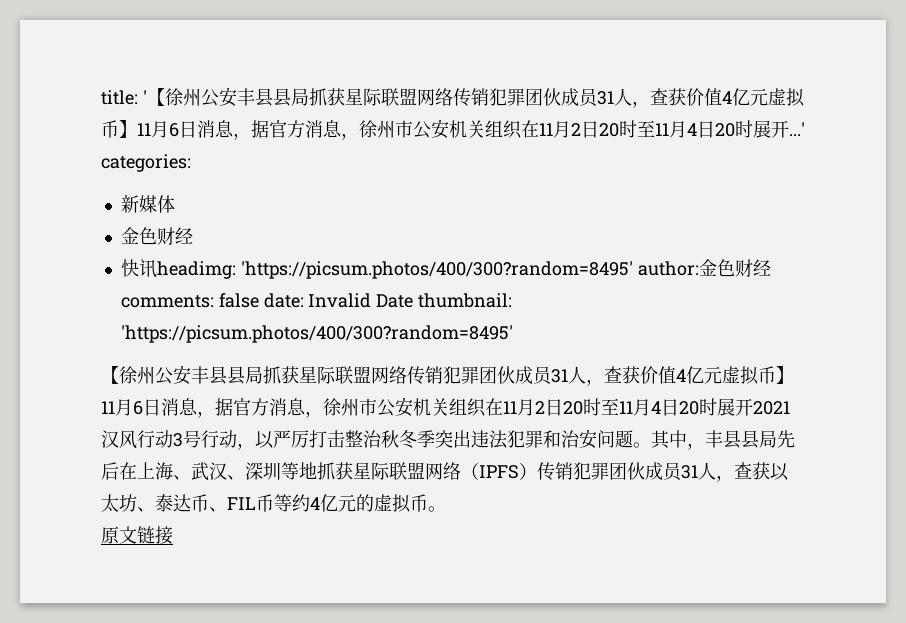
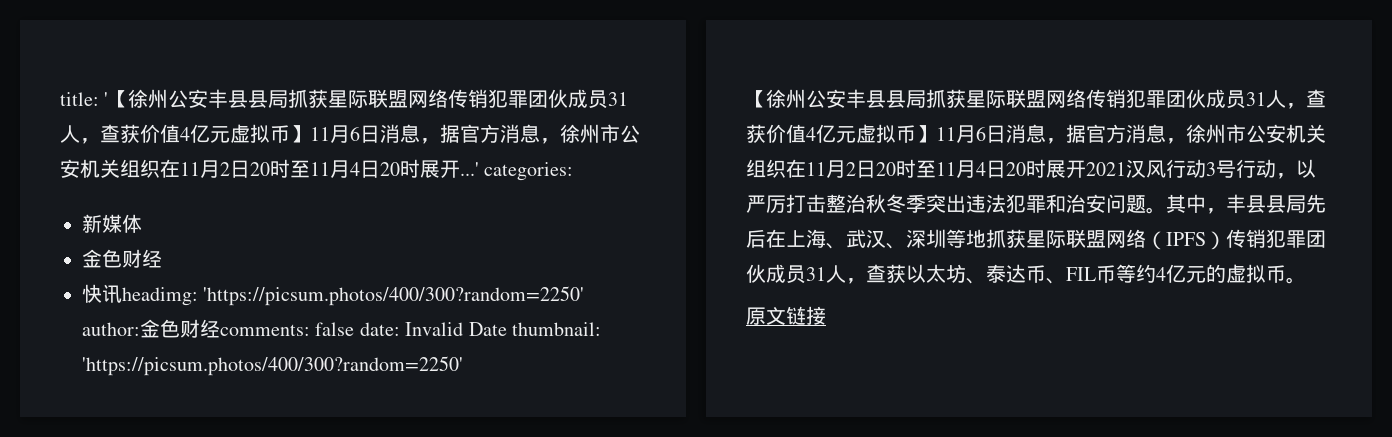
- 快讯headimg: 'https://picsum.photos/400/300?random=8495' author:金色财经comments: false date: Invalid Date thumbnail: 'https://picsum.photos/400/300?random=8495'
+ 快讯headimg: 'https://picsum.photos/400/300?random=2250' author:金色财经comments: false date: Invalid Date thumbnail: 'https://picsum.photos/400/300?random=2250'

